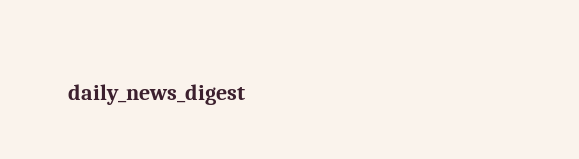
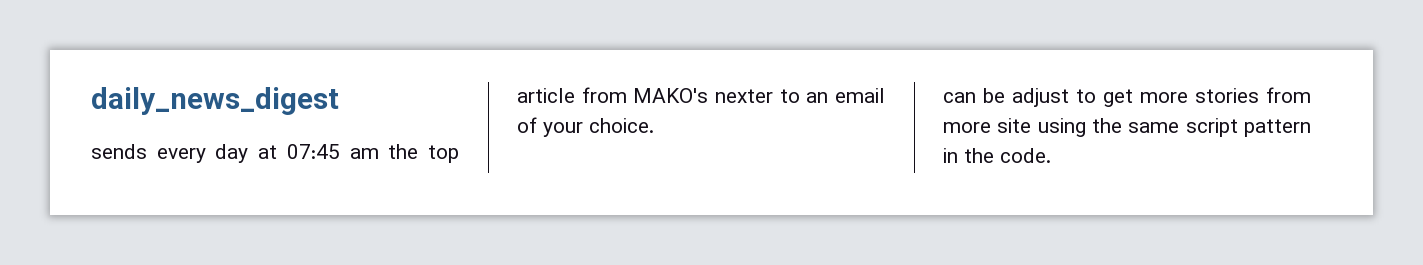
+ sends every day at 07:45 am the top article from MAKO's nexter to an email of your choice.
+ can be adjust to get more stories from more site using the same script pattern in the code.

